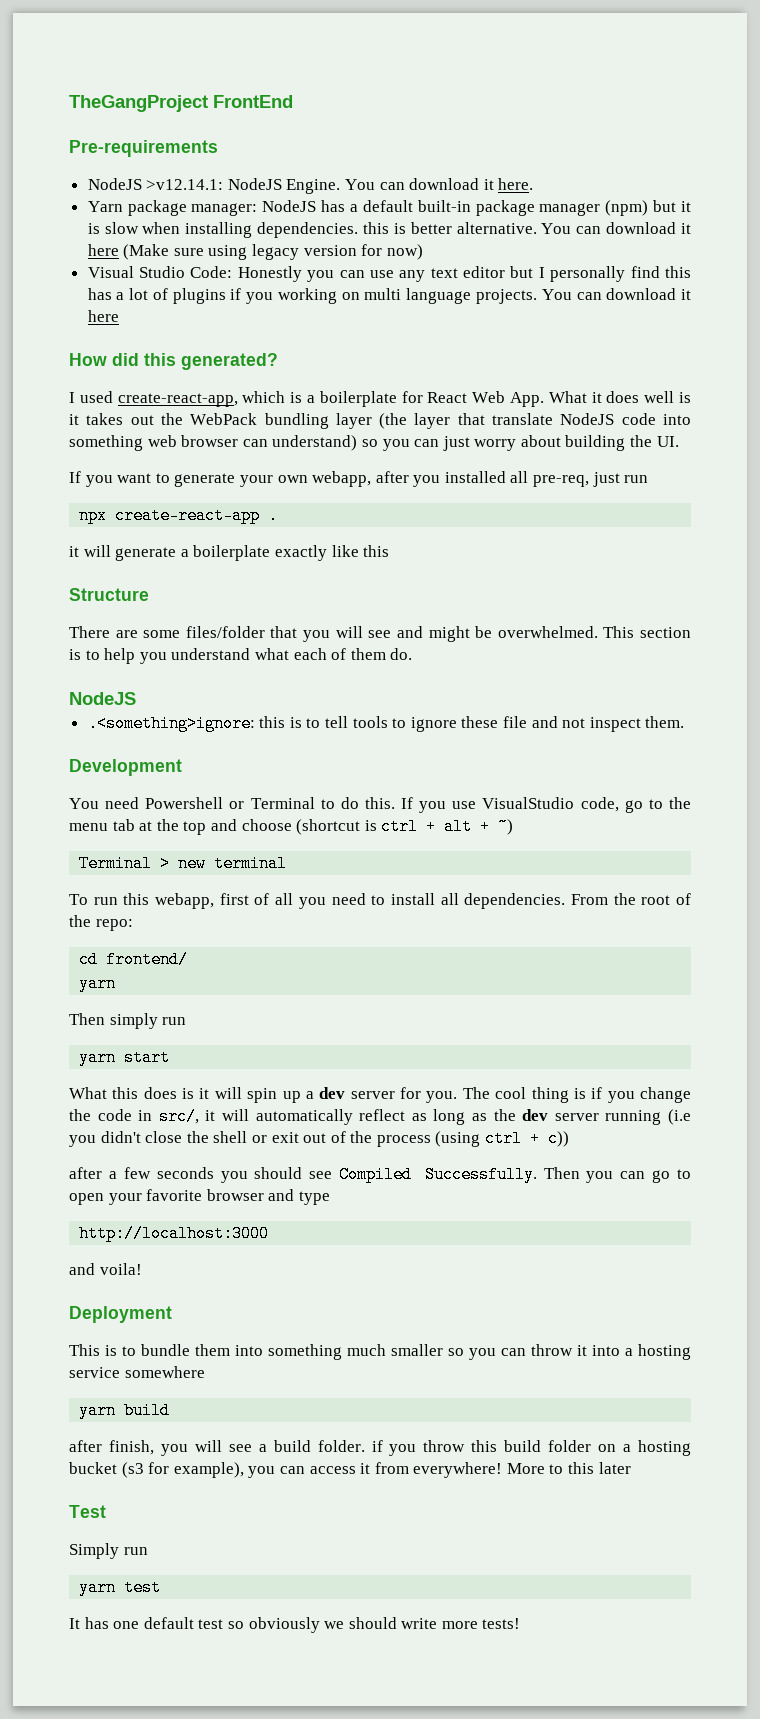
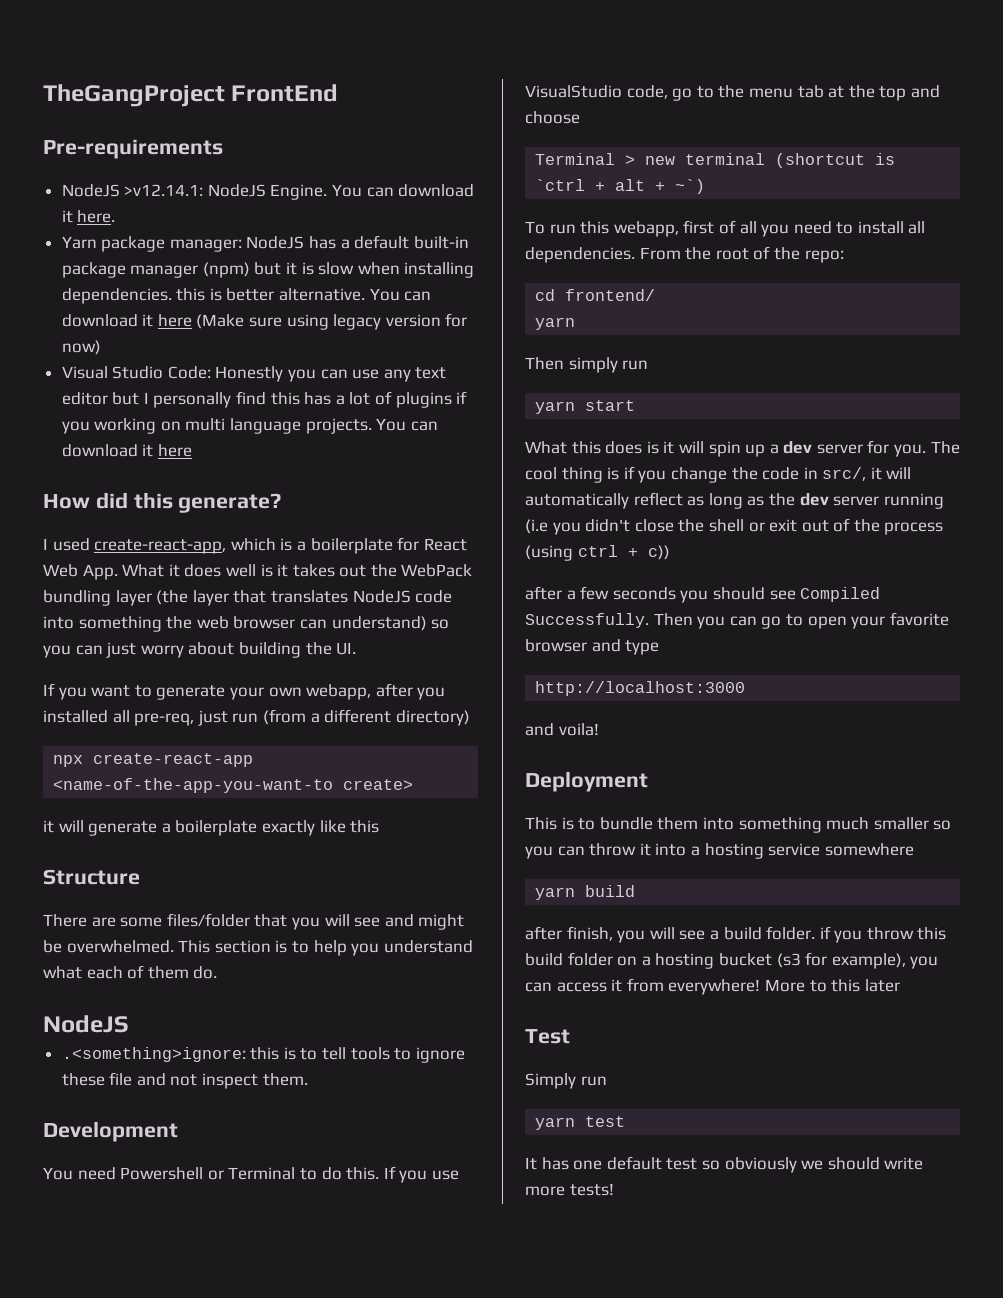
- How did this generated?
+ How did this generate?
- I used create-react-app, which is a boilerplate for React Web App. What it does well is it takes out the WebPack bundling layer (the layer that translate NodeJS code into something web browser can understand) so you can just worry about building the UI.
+ I used create-react-app, which is a boilerplate for React Web App. What it does well is it takes out the WebPack bundling layer (the layer that translates NodeJS code into something the web browser can understand) so you can just worry about building the UI.
- If you want to generate your own webapp, after you installed all pre-req, just run
+ If you want to generate your own webapp, after you installed all pre-req, just run (from a different directory)
- npx create-react-app .
+ npx create-react-app <name-of-the-app-you-want-to create>
- If you use VisualStudio code, go to the menu tab at the top and choose (shortcut is ctrl + alt + ~)
- Terminal > new terminal
+ If you use VisualStudio code, go to the menu tab at the top and choose
+ Terminal > new terminal (shortcut is `ctrl + alt + ~`)

